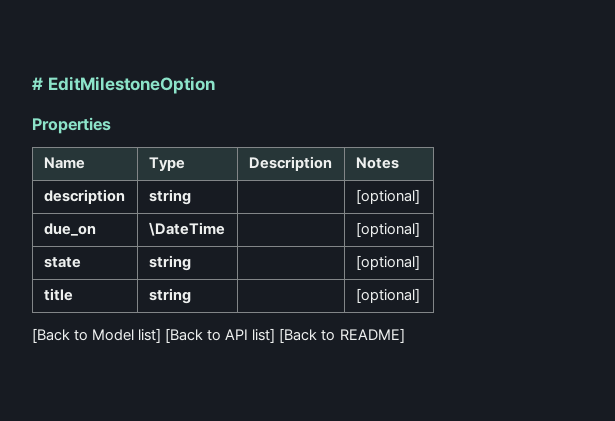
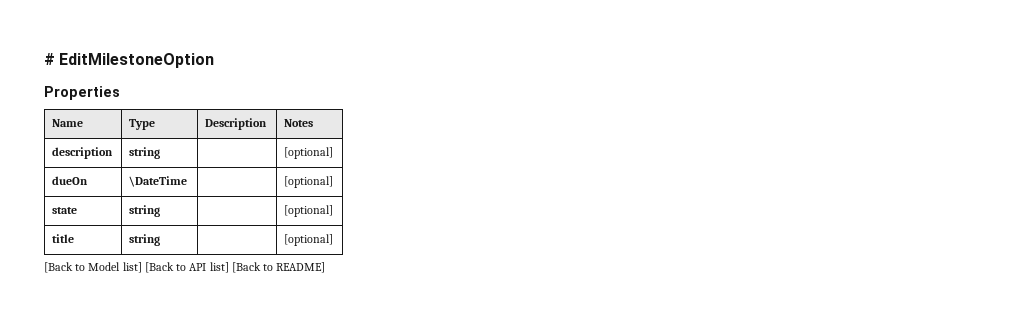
- due_on | \DateTime | | [optional]
+ dueOn | \DateTime | | [optional]

